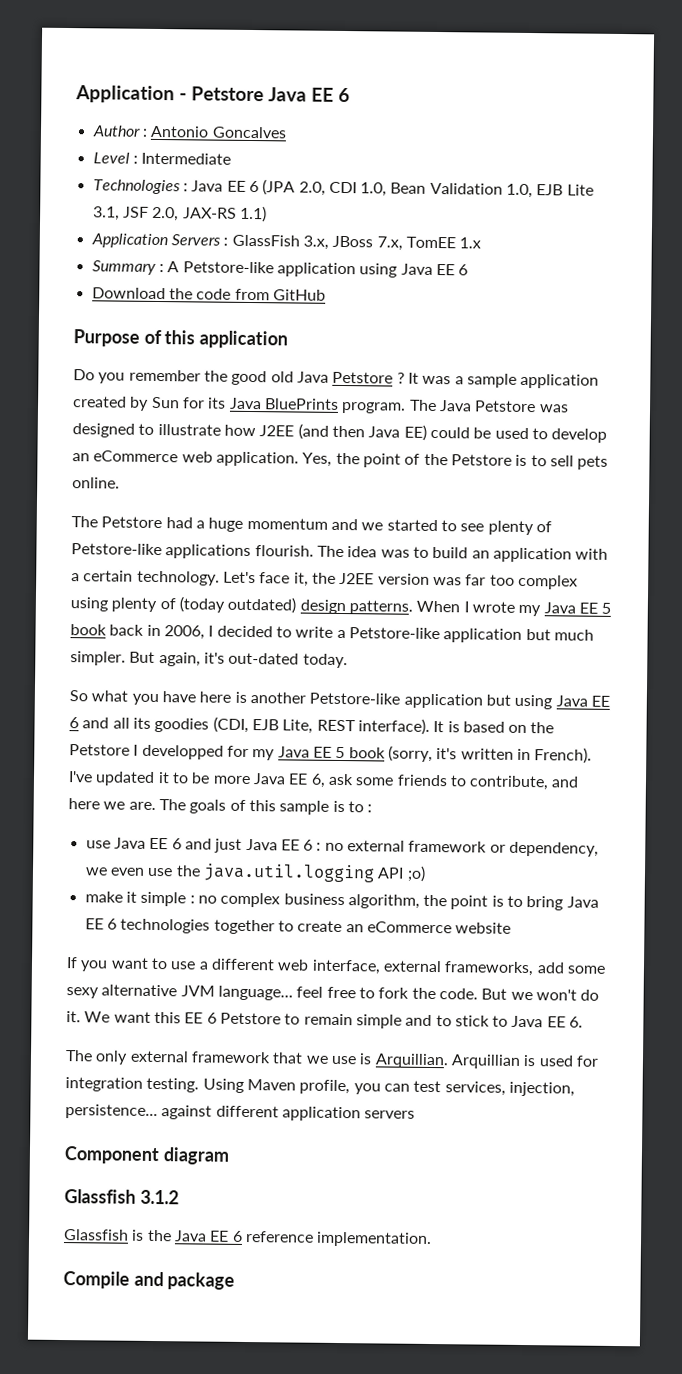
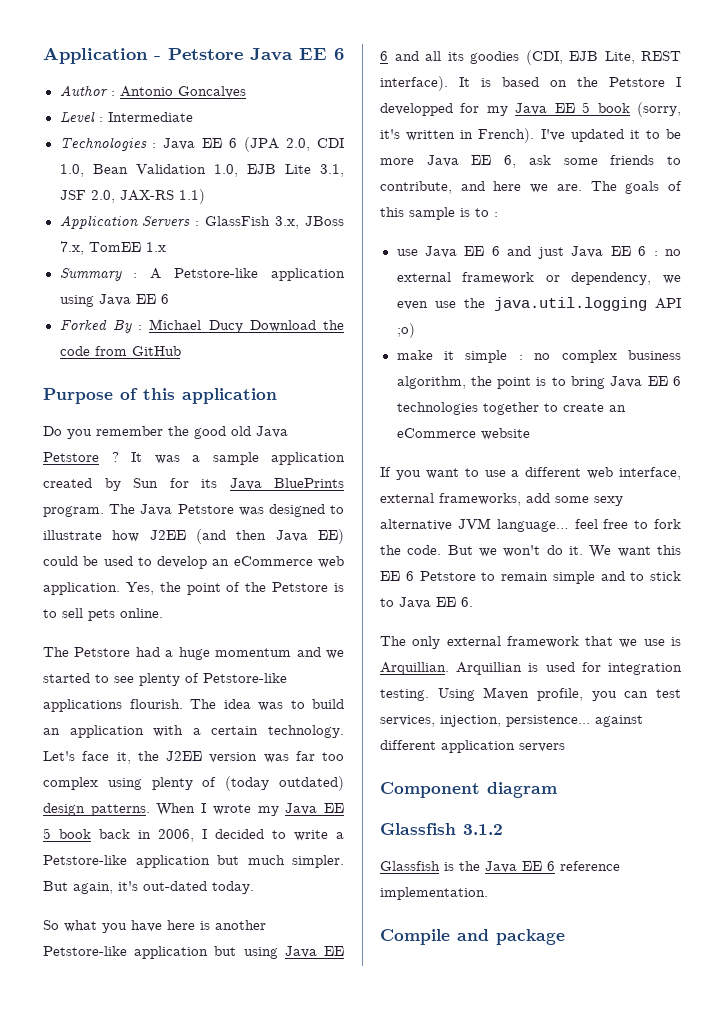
- Download the code from GitHub
+ Forked By : Michael Ducy Download the code from GitHub

